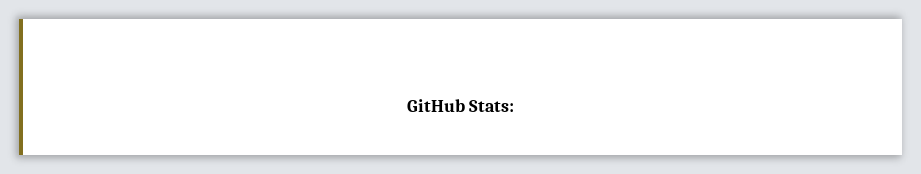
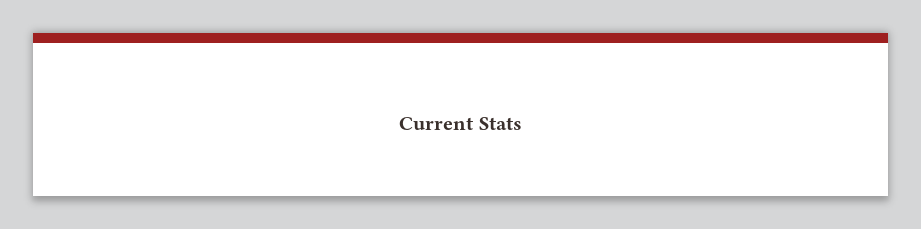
- GitHub Stats:
+ Current Stats

